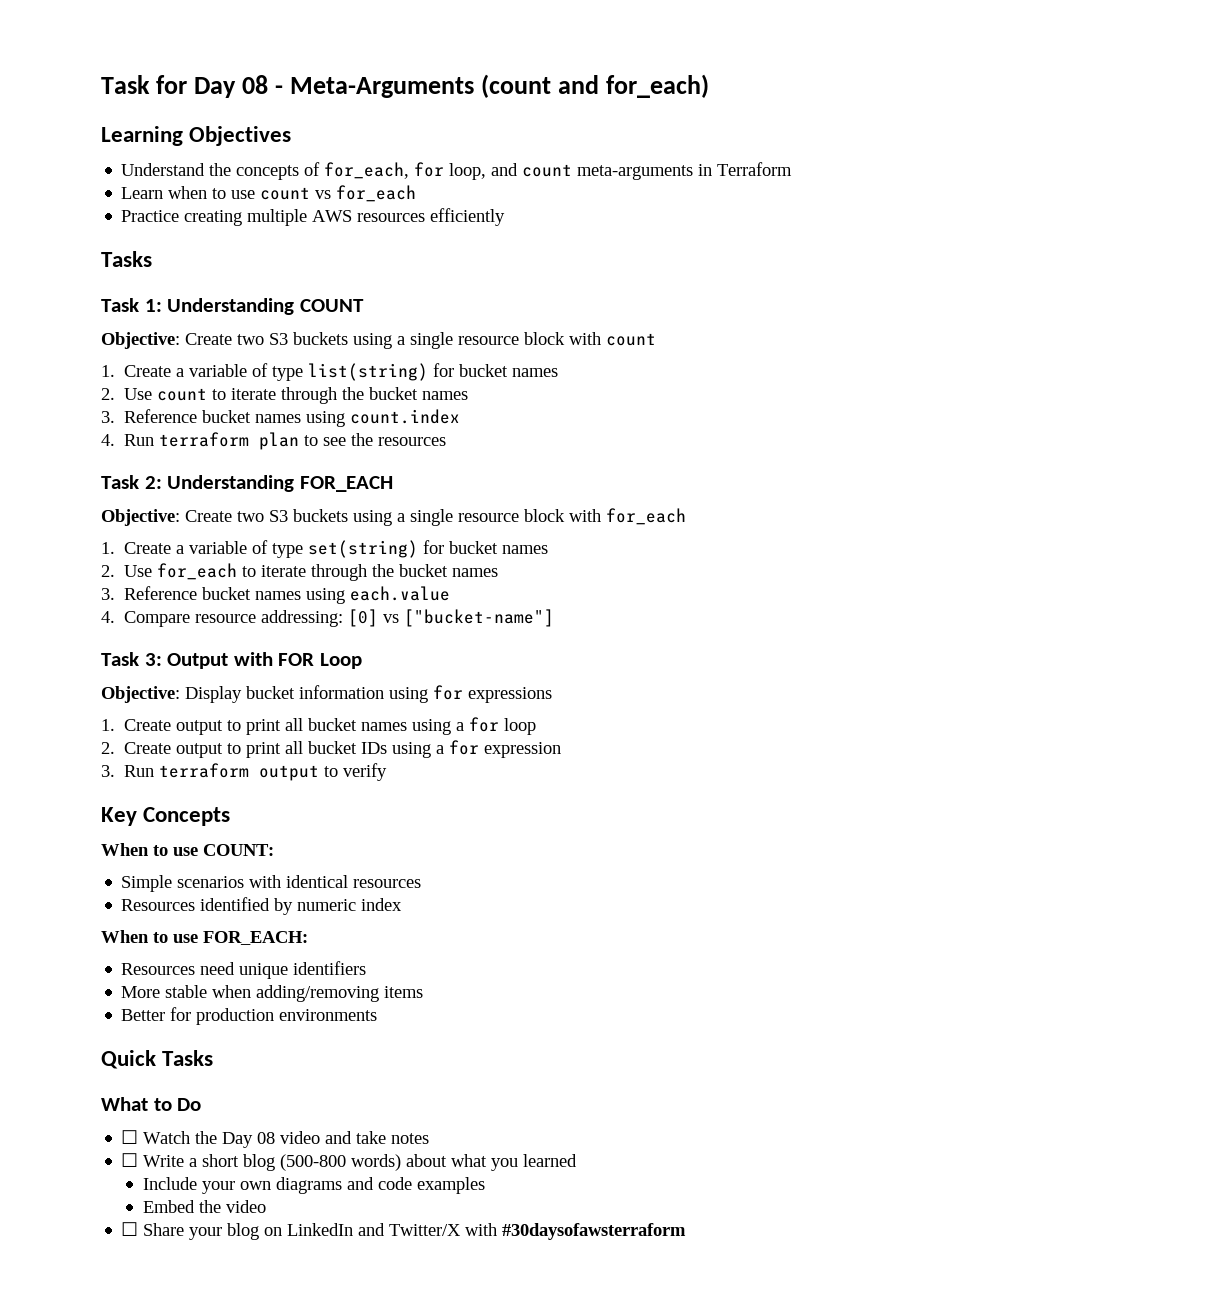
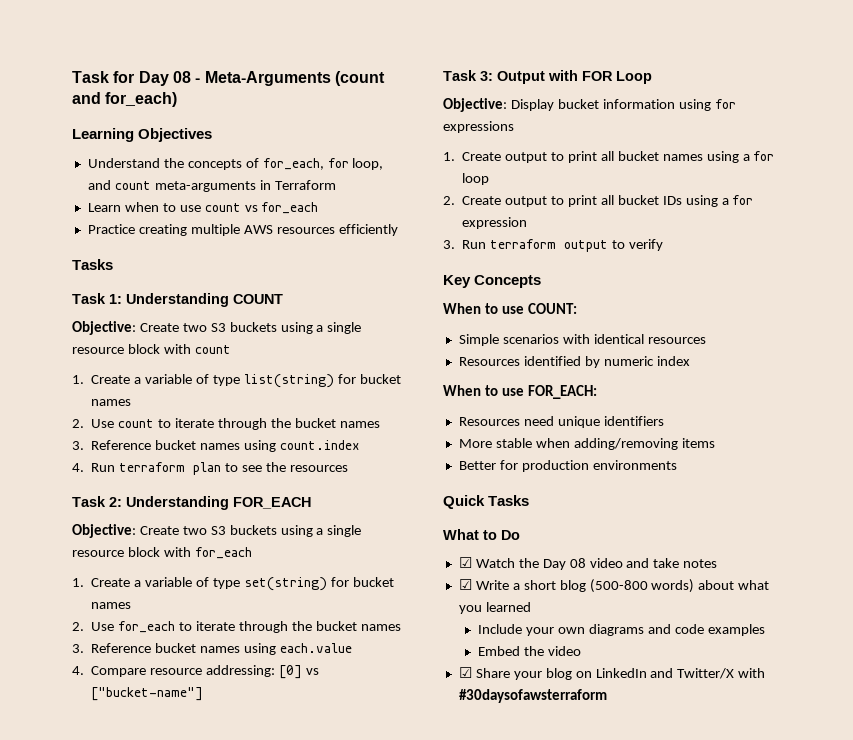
- ☐ Watch the Day 08 video and take notes
+ ☑ Watch the Day 08 video and take notes
- ☐ Write a short blog (500-800 words) about what you learned
+ ☑ Write a short blog (500-800 words) about what you learned
- ☐ Share your blog on LinkedIn and Twitter/X with #30daysofawsterraform
+ ☑ Share your blog on LinkedIn and Twitter/X with #30daysofawsterraform

